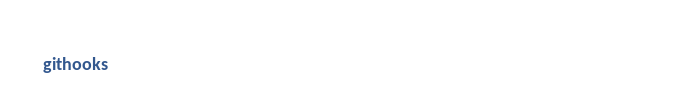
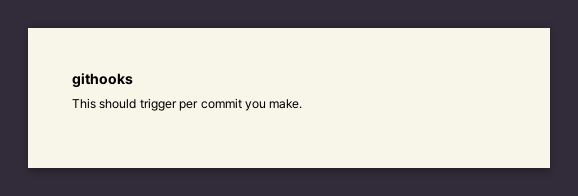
+ This should trigger per commit you make.

